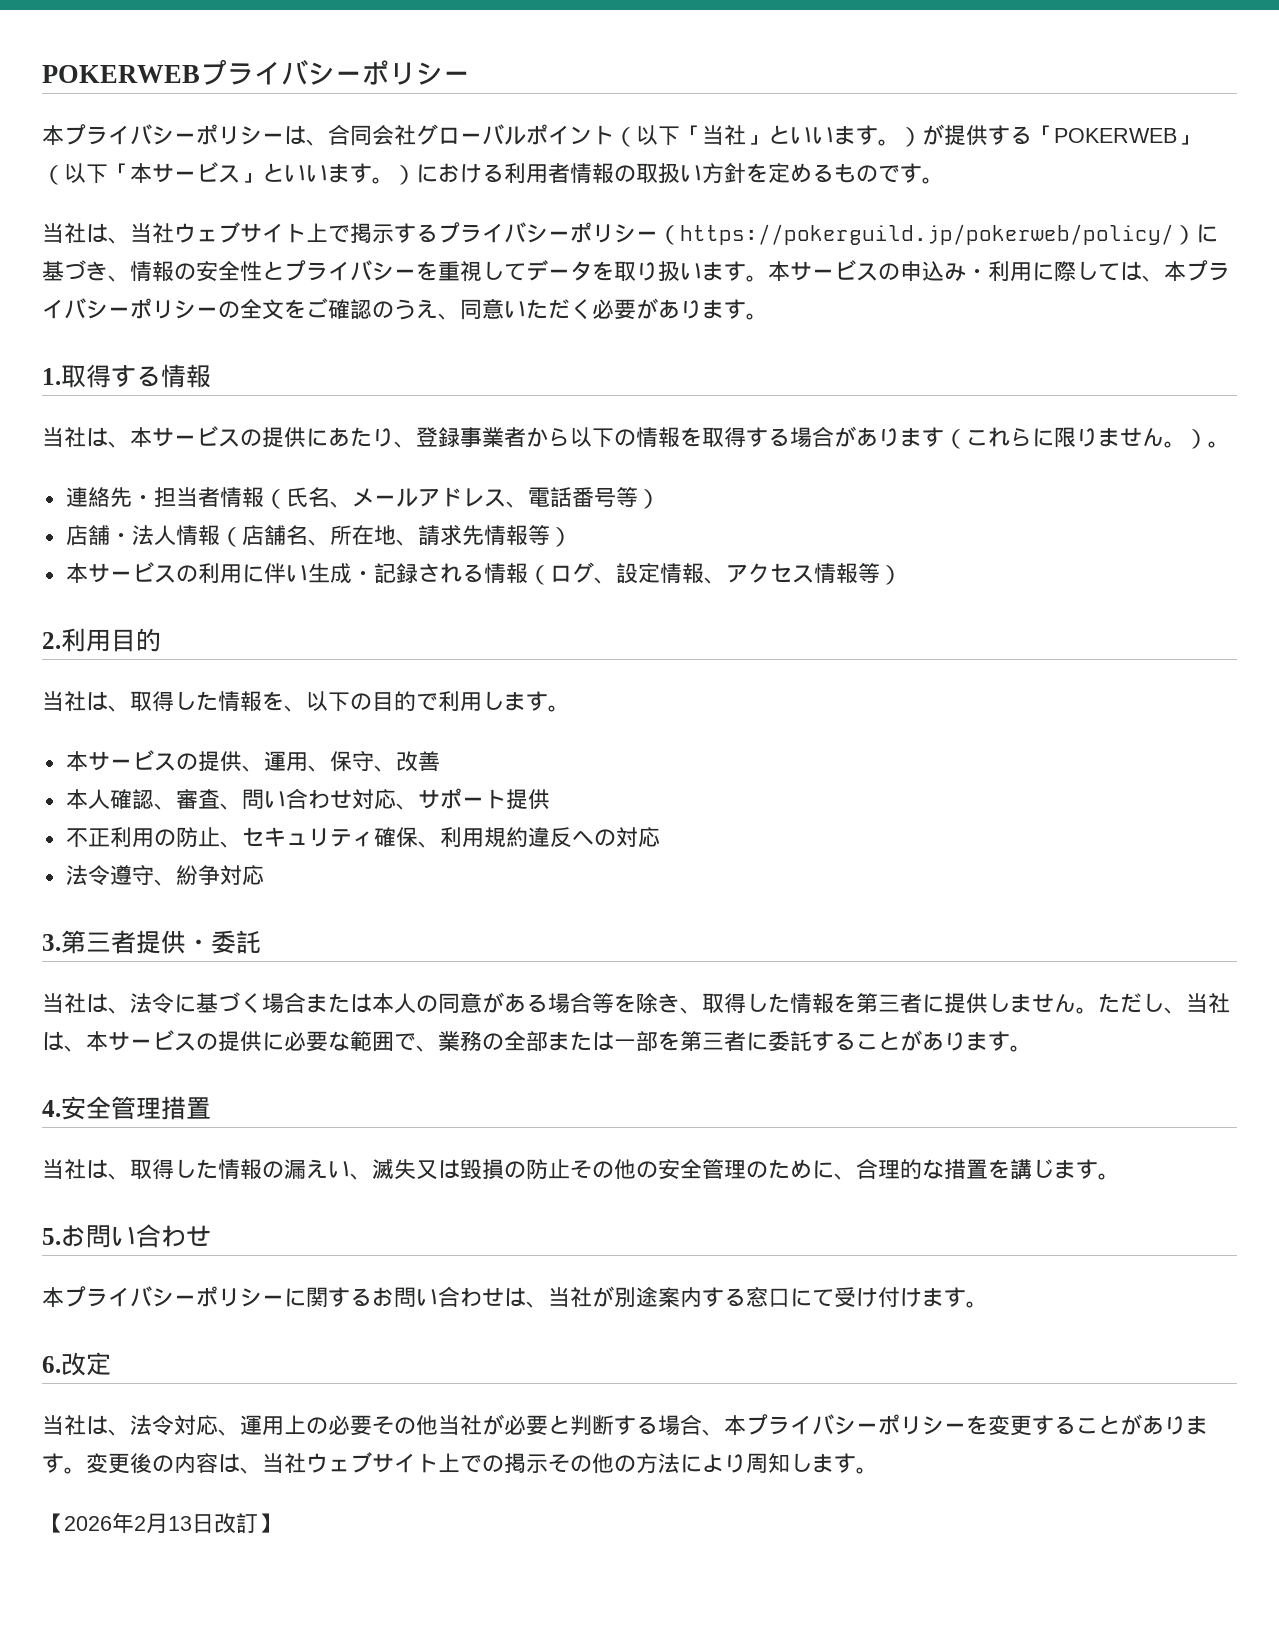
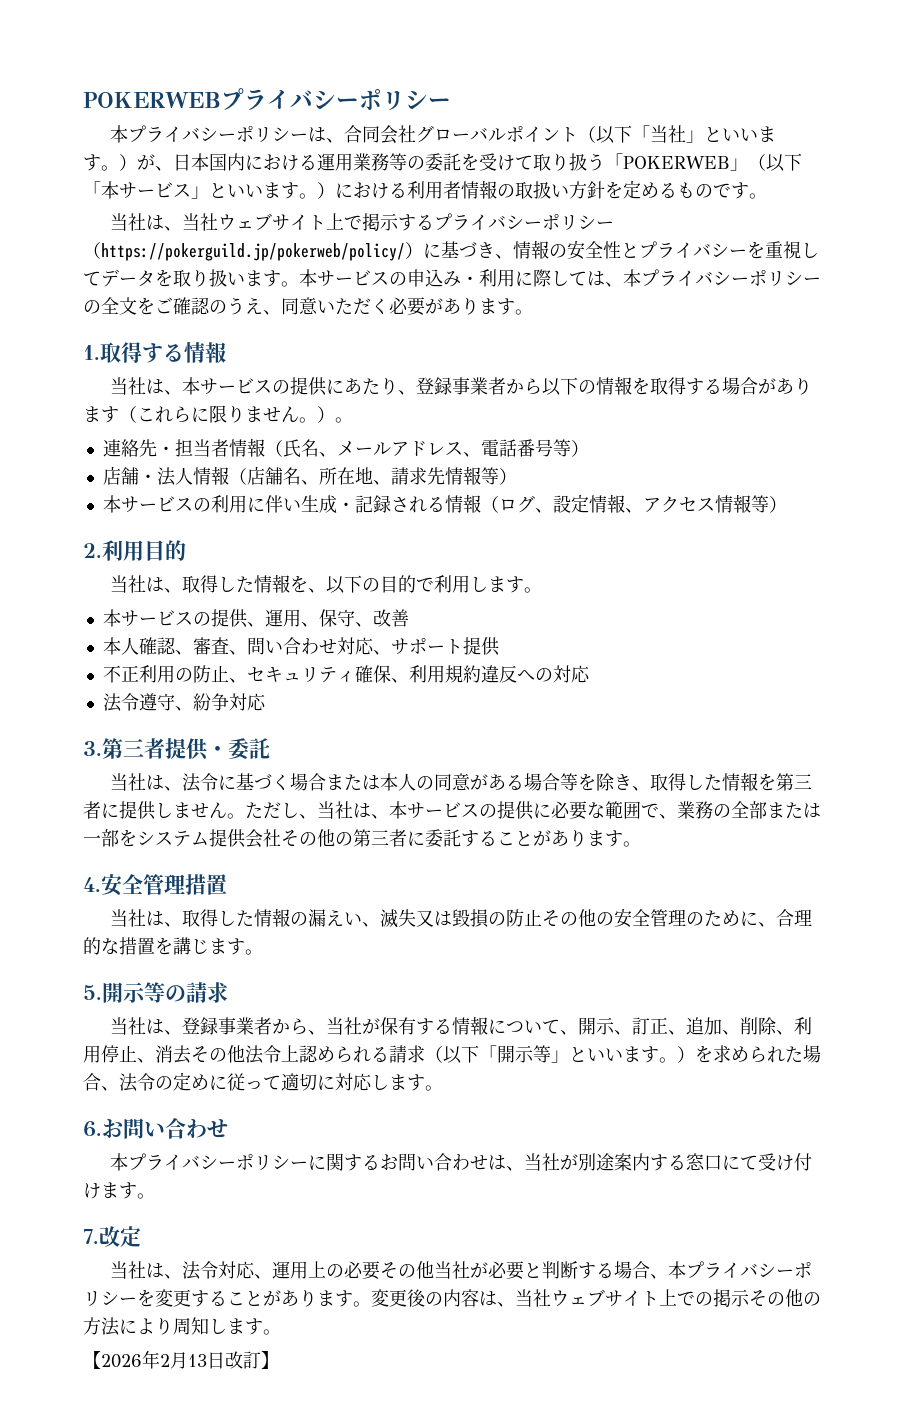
- 本プライバシーポリシーは、合同会社グローバルポイント（以下「当社」といいます。）が提供する「POKERWEB」（以下「本サービス」といいます。）における利用者情報の取扱い方針を定めるものです。
+ 本プライバシーポリシーは、合同会社グローバルポイント（以下「当社」といいます。）が、日本国内における運用業務等の委託を受けて取り扱う「POKERWEB」（以下「本サービス」といいます。）における利用者情報の取扱い方針を定めるものです。
- ただし、当社は、本サービスの提供に必要な範囲で、業務の全部または一部を第三者に委託することがあります。
+ ただし、当社は、本サービスの提供に必要な範囲で、業務の全部または一部をシステム提供会社その他の第三者に委託することがあります。
- 5.お問い合わせ
+ 5.開示等の請求
+ 当社は、登録事業者から、当社が保有する情報について、開示、訂正、追加、削除、利用停止、消去その他法令上認められる請求（以下「開示等」といいます。）を求められた場合、法令の定めに従って適切に対応します。
+ 6.お問い合わせ
- 6.改定
+ 7.改定

